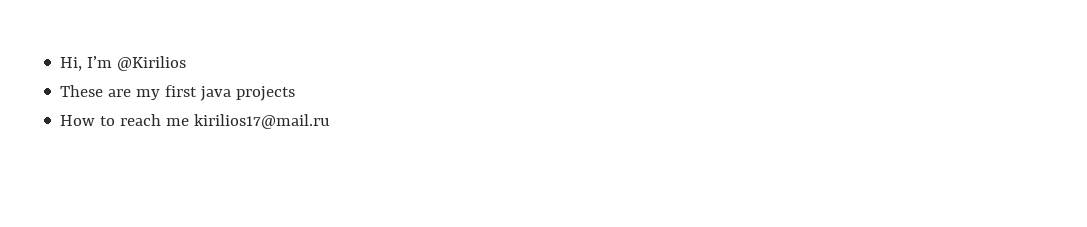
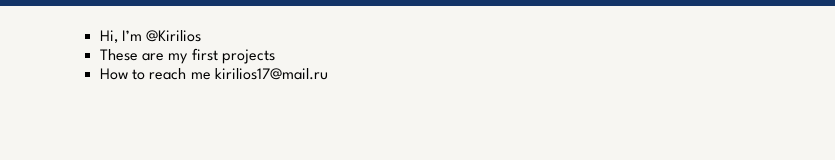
- These are my first java projects
+ These are my first projects

